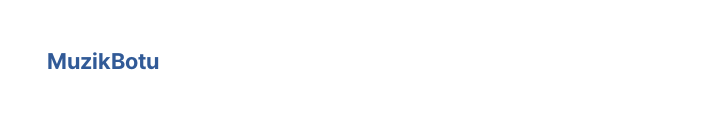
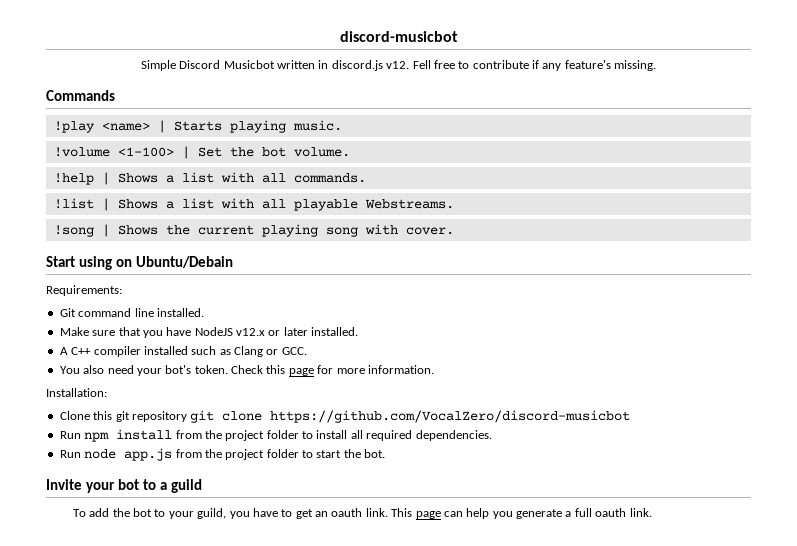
- MuzikBotu
+ discord-musicbot
+ Simple Discord Musicbot written in discord.js v12. Fell free to contribute if any feature's missing.
+ Commands
+ !play <name> | Starts playing music.
+ !volume <1-100> | Set the bot volume.
+ !help | Shows a list with all commands.
+ !list | Shows a list with all playable Webstreams.
+ !song | Shows the current playing song with cover.
+ Start using on Ubuntu/Debain
+ Requirements:
+ Git command line installed.
+ Make sure that you have NodeJS v12.x or later installed.
+ A C++ compiler installed such as Clang or GCC.
+ You also need your bot's token. Check this page for more information.
+ Installation:
+ Clone this git repository git clone https://github.com/VocalZero/discord-musicbot
+ Run npm install from the project folder to install all required dependencies.
+ Run node app.js from the project folder to start the bot.
+ Invite your bot to a guild
+ To add the bot to your guild, you have to get an oauth link. This page can help you generate a full oauth link.

